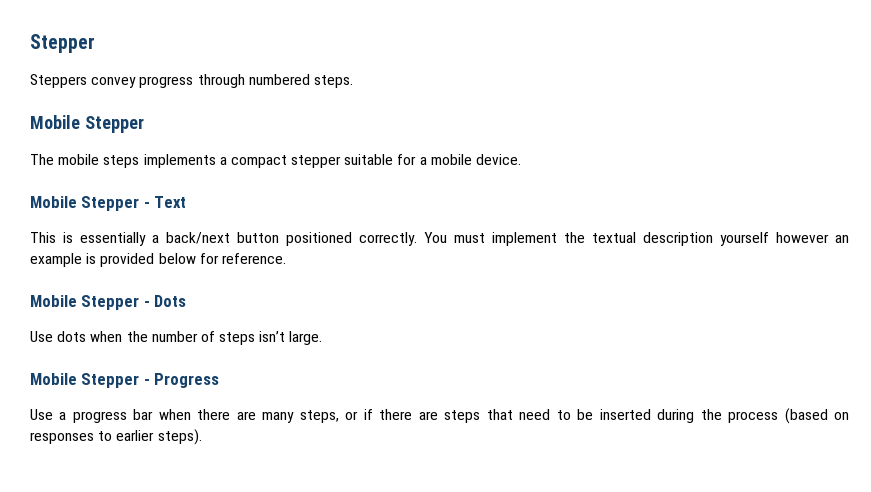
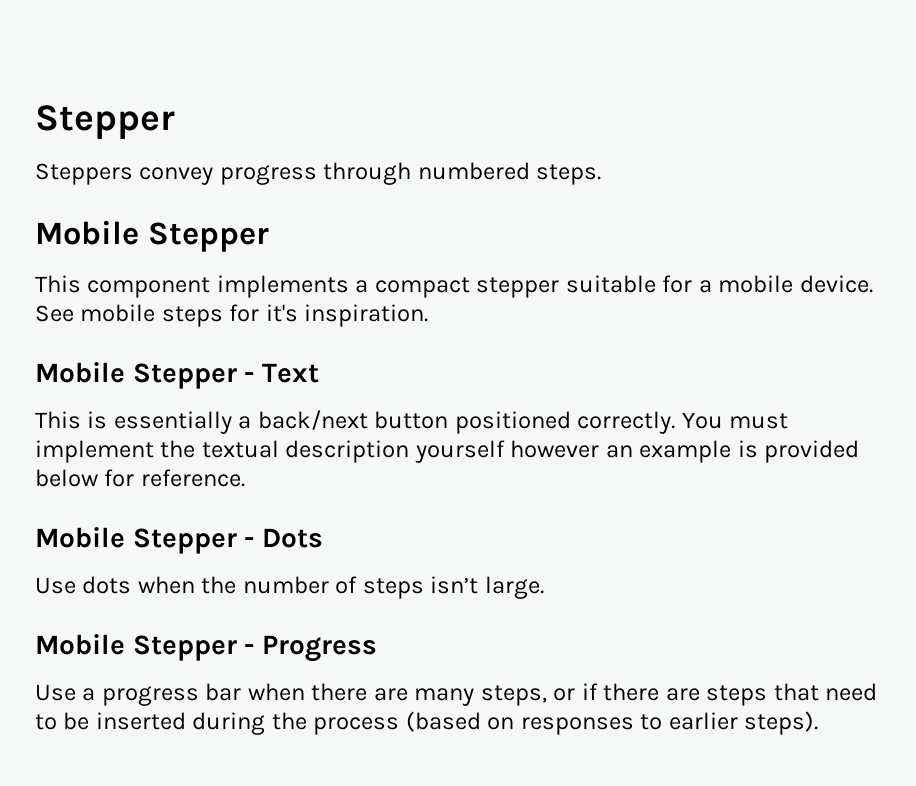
- The mobile steps implements a compact stepper suitable for a mobile device.
+ This component implements a compact stepper suitable for a mobile device. See mobile steps for it's inspiration.

